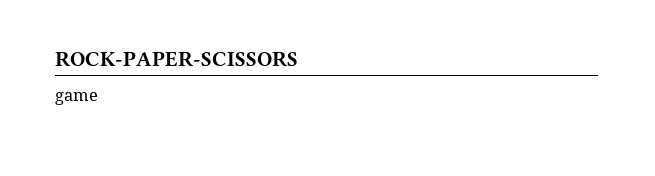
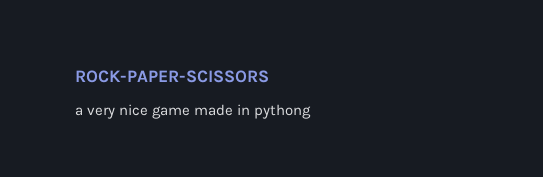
- game
+ a very nice game made in pythong

